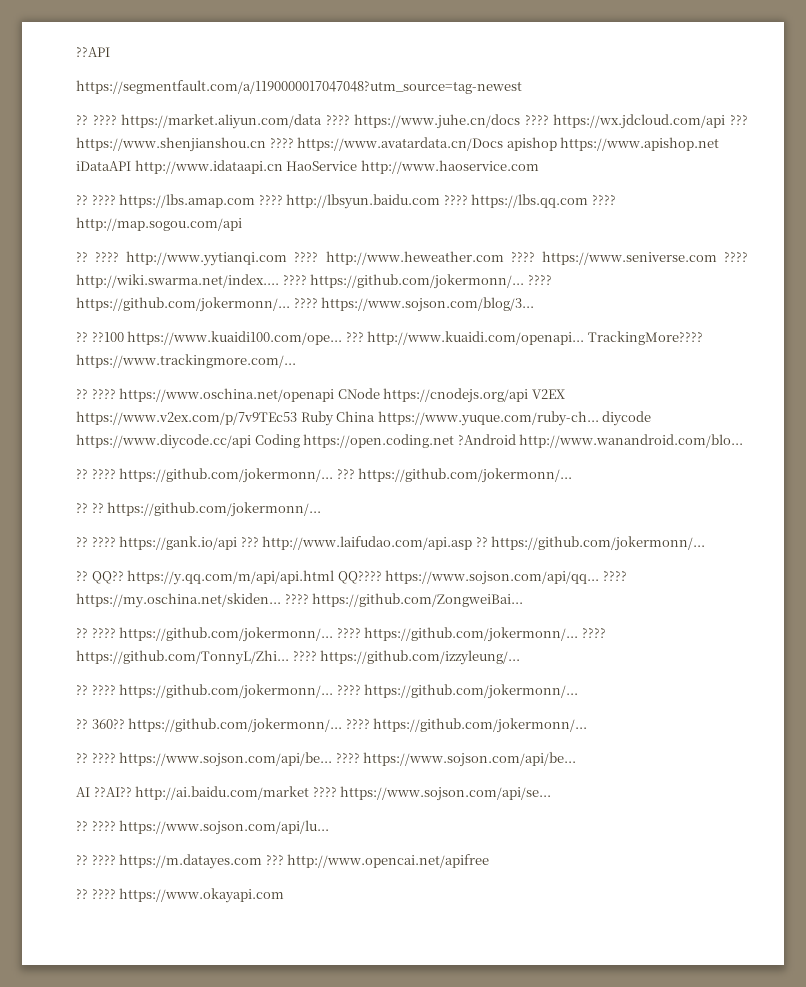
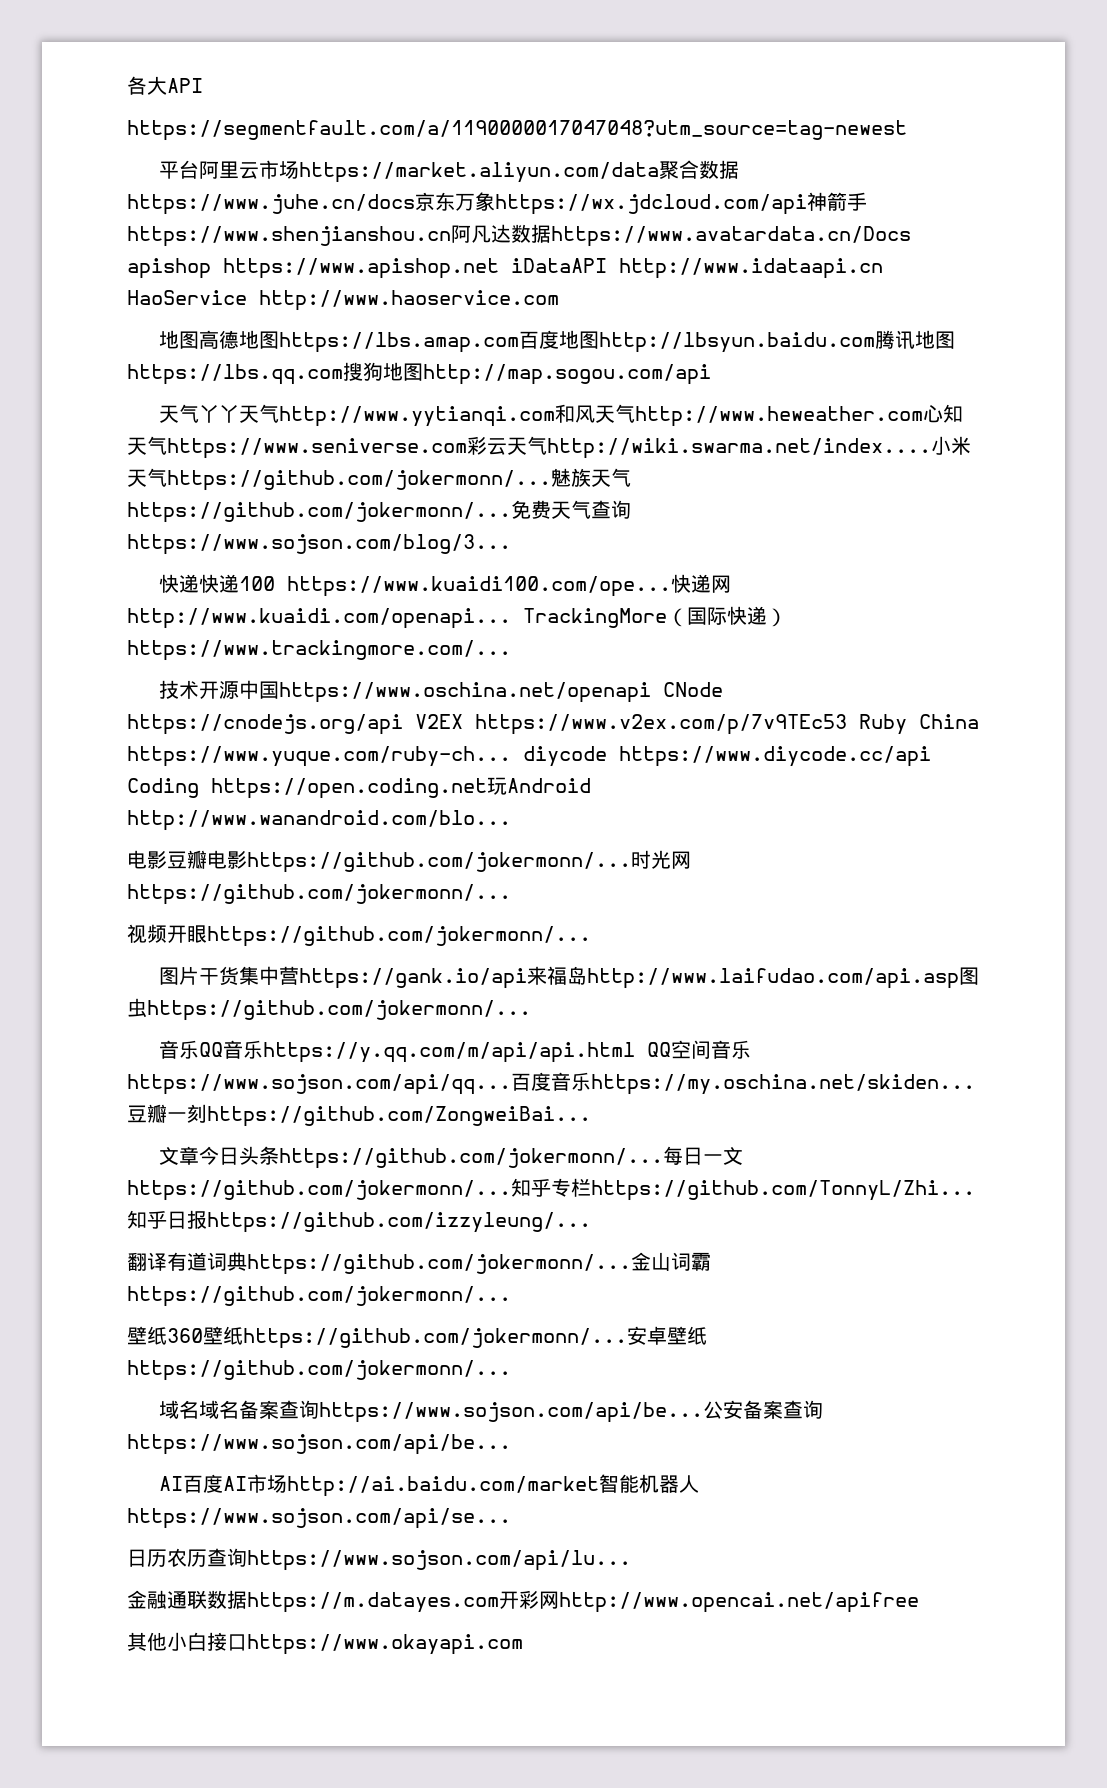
- ??API
+ 各大API
- ?? ???? https://market.aliyun.com/data ???? https://www.juhe.cn/docs ???? https://wx.jdcloud.com/api ??? https://www.shenjianshou.cn ???? https://www.avatardata.cn/Docs apishop https://www.apishop.net iDataAPI http://www.idataapi.cn HaoService http://www.haoservice.com
+ 平台阿里云市场https://market.aliyun.com/data聚合数据https://www.juhe.cn/docs京东万象https://wx.jdcloud.com/api神箭手https://www.shenjianshou.cn阿凡达数据https://www.avatardata.cn/Docs apishop https://www.apishop.net iDataAPI http://www.idataapi.cn HaoService http://www.haoservice.com
- ?? ???? https://lbs.amap.com ???? http://lbsyun.baidu.com ???? https://lbs.qq.com ???? http://map.sogou.com/api
- ?? ???? http://www.yytianqi.com ???? http://www.heweather.com ???? https://www.seniverse.com ???? http://wiki.swarma.net/index.... ???? https://github.com/jokermonn/... ???? https://github.com/jokermonn/... ???? https://www.sojson.com/blog/3...
- ?? ??100 https://www.kuaidi100.com/ope... ??? http://www.kuaidi.com/openapi... TrackingMore???? https://www.trackingmore.com/...
- ?? ???? https://www.oschina.net/openapi CNode https://cnodejs.org/api V2EX https://www.v2ex.com/p/7v9TEc53 Ruby China https://www.yuque.com/ruby-ch... diycode https://www.diycode.cc/api Coding https://open.coding.net ?Android http://www.wanandroid.com/blo...
+ 地图高德地图https://lbs.amap.com百度地图http://lbsyun.baidu.com腾讯地图https://lbs.qq.com搜狗地图http://map.sogou.com/api
+ 天气丫丫天气http://www.yytianqi.com和风天气http://www.heweather.com心知天气https://www.seniverse.com彩云天气http://wiki.swarma.net/index....小米天气https://github.com/jokermonn/...魅族天气https://github.com/jokermonn/...免费天气查询https://www.sojson.com/blog/3...
+ 快递快递100 https://www.kuaidi100.com/ope...快递网http://www.kuaidi.com/openapi... TrackingMore（国际快递）https://www.trackingmore.com/...
+ 技术开源中国https://www.oschina.net/openapi CNode https://cnodejs.org/api V2EX https://www.v2ex.com/p/7v9TEc53 Ruby China https://www.yuque.com/ruby-ch... diycode https://www.diycode.cc/api Coding https://open.coding.net玩Android http://www.wanandroid.com/blo...
- ?? ???? https://github.com/jokermonn/... ??? https://github.com/jokermonn/...
- ?? ?? https://github.com/jokermonn/...
- ?? ???? https://gank.io/api ??? http://www.laifudao.com/api.asp ?? https://github.com/jokermonn/...
- ?? QQ?? https://y.qq.com/m/api/api.html QQ???? https://www.sojson.com/api/qq... ???? https://my.oschina.net/skiden... ???? https://github.com/ZongweiBai...
- ?? ???? https://github.com/jokermonn/... ???? https://github.com/jokermonn/... ???? https://github.com/TonnyL/Zhi... ???? https://github.com/izzyleung/...
- ?? ???? https://github.com/jokermonn/... ???? https://github.com/jokermonn/...
- ?? 360?? https://github.com/jokermonn/... ???? https://github.com/jokermonn/...
- ?? ???? https://www.sojson.com/api/be... ???? https://www.sojson.com/api/be...
- AI ??AI?? http://ai.baidu.com/market ???? https://www.sojson.com/api/se...
- ?? ???? https://www.sojson.com/api/lu...
- ?? ???? https://m.datayes.com ??? http://www.opencai.net/apifree
- ?? ???? https://www.okayapi.com
+ 电影豆瓣电影https://github.com/jokermonn/...时光网https://github.com/jokermonn/...
+ 视频开眼https://github.com/jokermonn/...
+ 图片干货集中营https://gank.io/api来福岛http://www.laifudao.com/api.asp图虫https://github.com/jokermonn/...
+ 音乐QQ音乐https://y.qq.com/m/api/api.html QQ空间音乐https://www.sojson.com/api/qq...百度音乐https://my.oschina.net/skiden...豆瓣一刻https://github.com/ZongweiBai...
+ 文章今日头条https://github.com/jokermonn/...每日一文https://github.com/jokermonn/...知乎专栏https://github.com/TonnyL/Zhi...知乎日报https://github.com/izzyleung/...
+ 翻译有道词典https://github.com/jokermonn/...金山词霸https://github.com/jokermonn/...
+ 壁纸360壁纸https://github.com/jokermonn/...安卓壁纸https://github.com/jokermonn/...
+ 域名域名备案查询https://www.sojson.com/api/be...公安备案查询https://www.sojson.com/api/be...
+ AI百度AI市场http://ai.baidu.com/market智能机器人https://www.sojson.com/api/se...
+ 日历农历查询https://www.sojson.com/api/lu...
+ 金融通联数据https://m.datayes.com开彩网http://www.opencai.net/apifree
+ 其他小白接口https://www.okayapi.com

